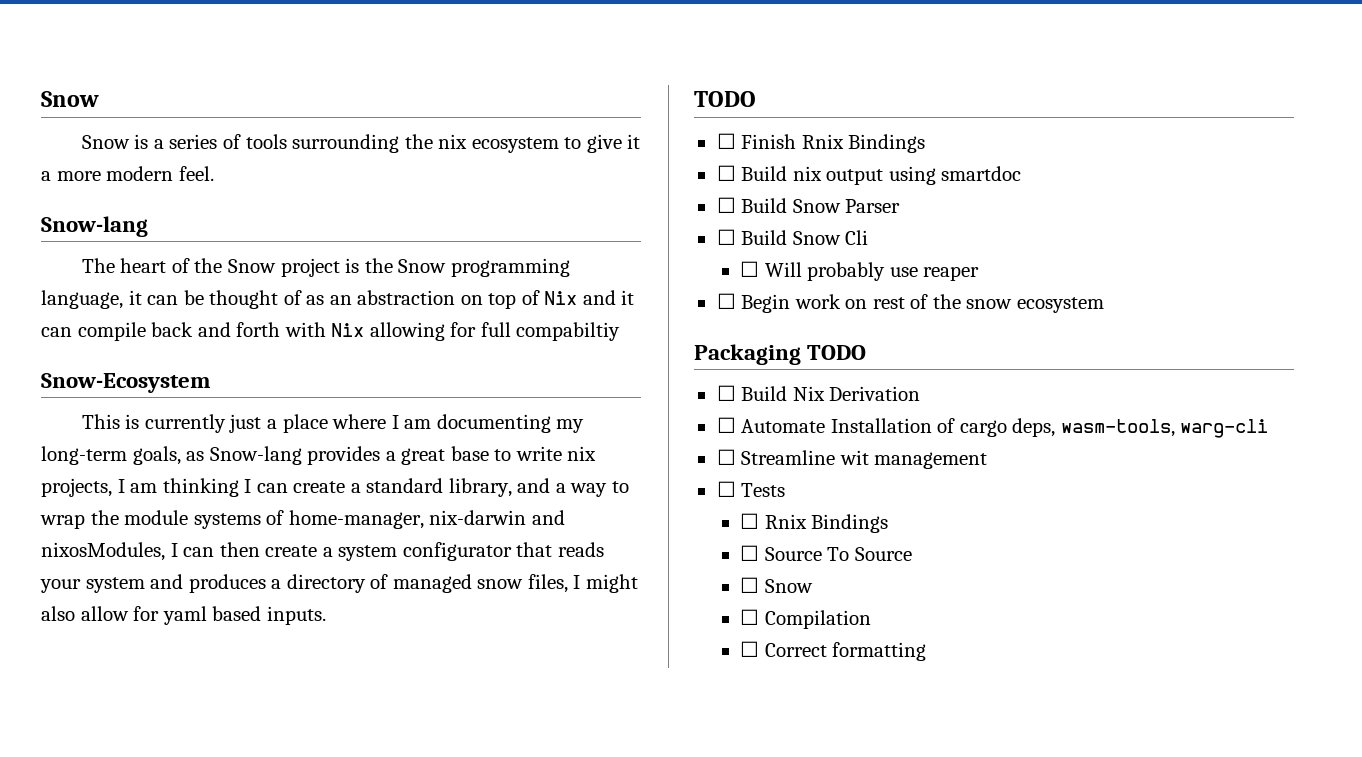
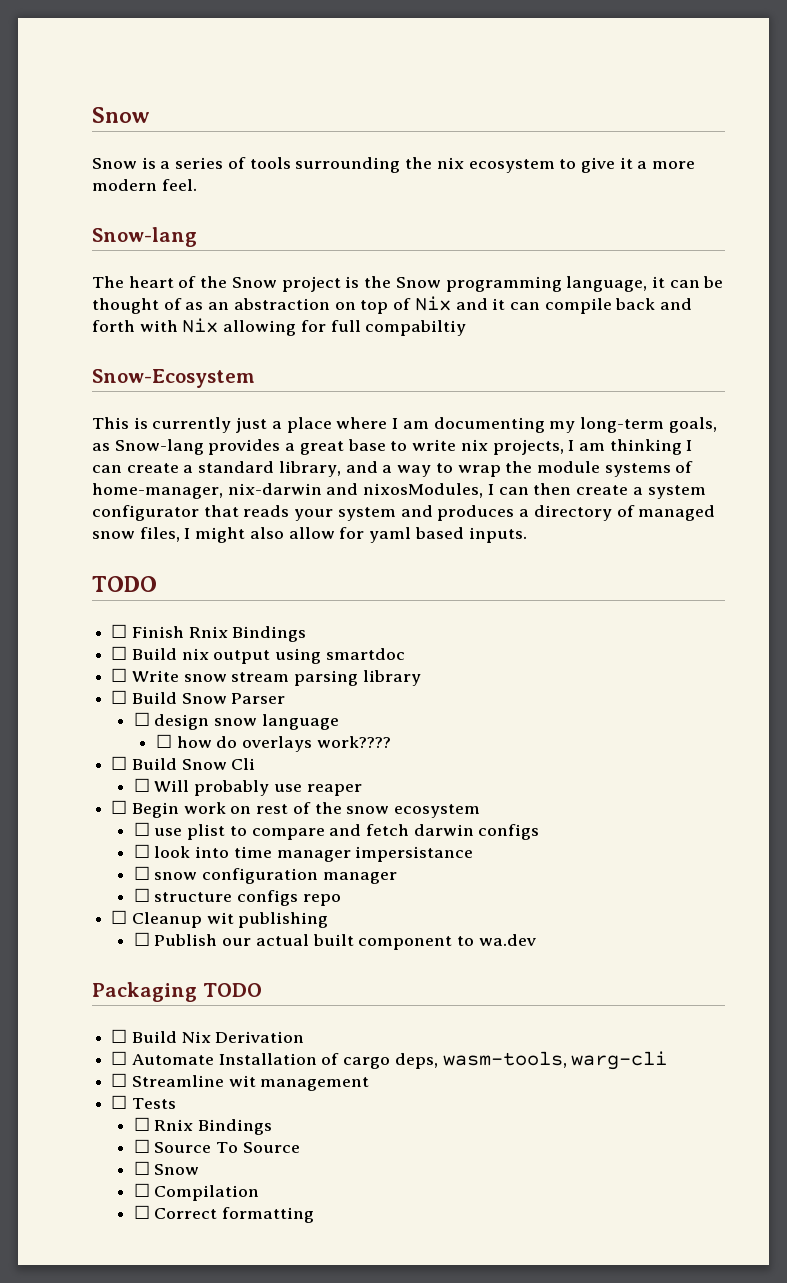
+ ☐ Write snow stream parsing library
  ☐ Build Snow Parser
+ ☐ design snow language
+ ☐ how do overlays work????
+ ☐ use plist to compare and fetch darwin configs
+ ☐ look into time manager impersistance
+ ☐ snow configuration manager
+ ☐ structure configs repo
+ ☐ Cleanup wit publishing
+ ☐ Publish our actual built component to wa.dev

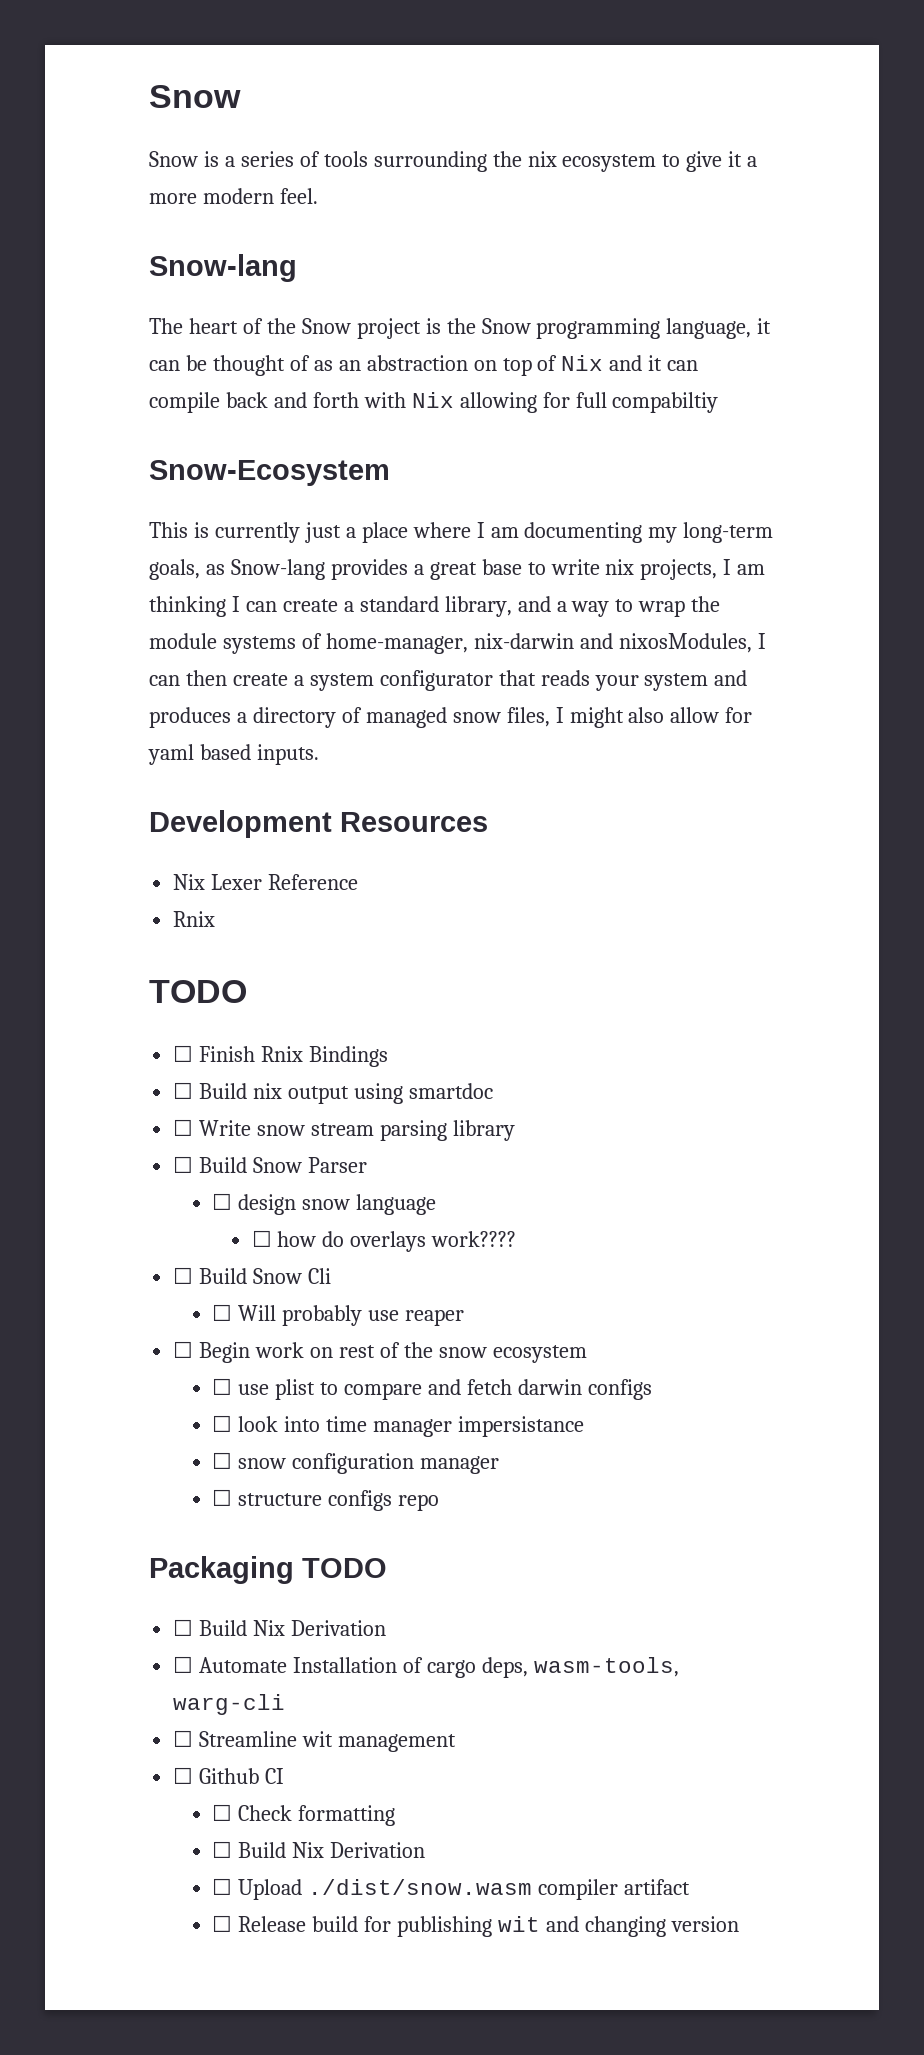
+ Development Resources
+ Nix Lexer Reference
+ Rnix
- ☐ Cleanup wit publishing
- ☐ Publish our actual built component to wa.dev
- ☐ Tests
- ☐ Rnix Bindings
- ☐ Source To Source
- ☐ Snow
- ☐ Compilation
- ☐ Correct formatting
+ ☐ Github CI
+ ☐ Check formatting
+ ☐ Build Nix Derivation
+ ☐ Upload ./dist/snow.wasm compiler artifact
+ ☐ Release build for publishing wit and changing version

